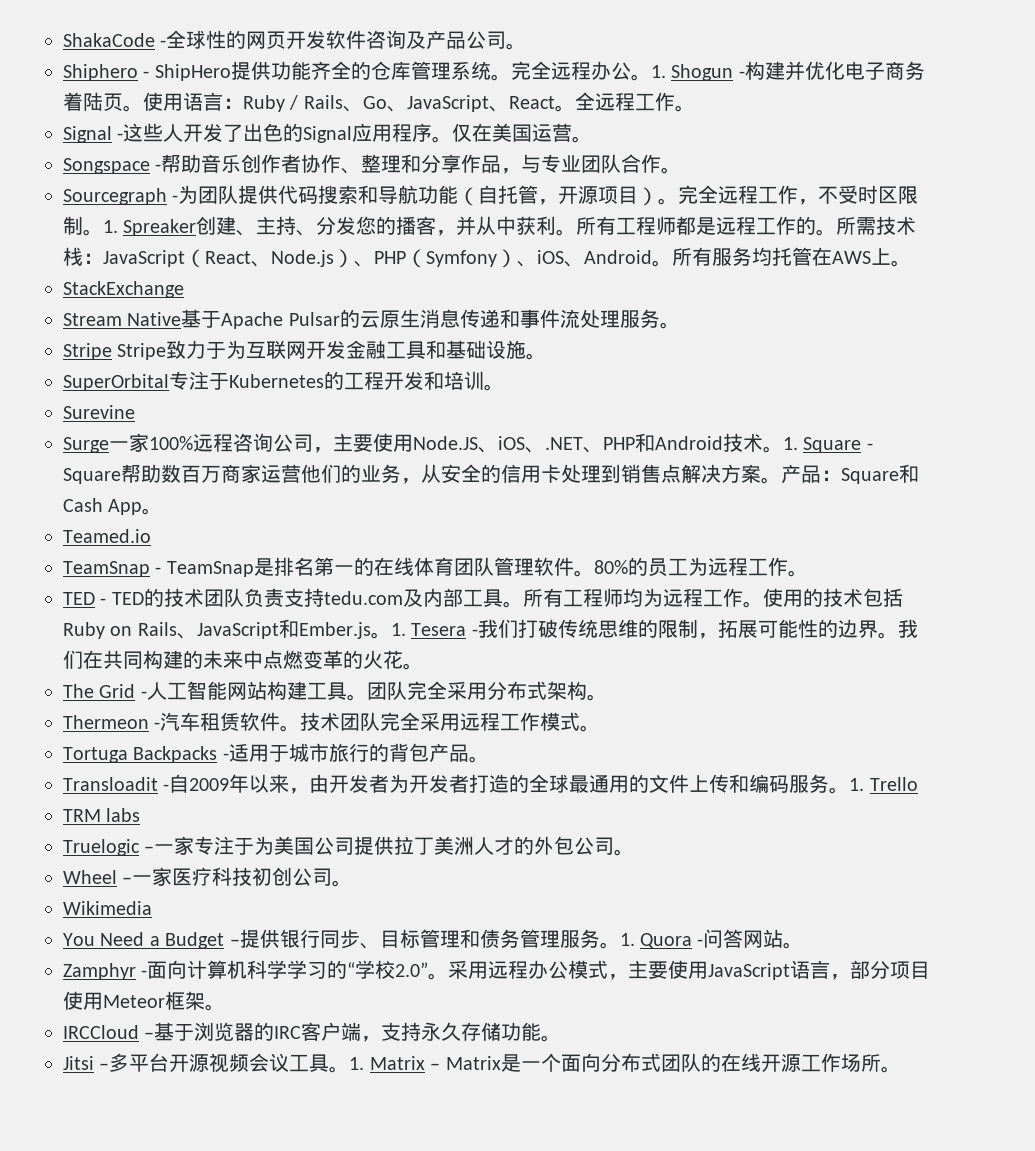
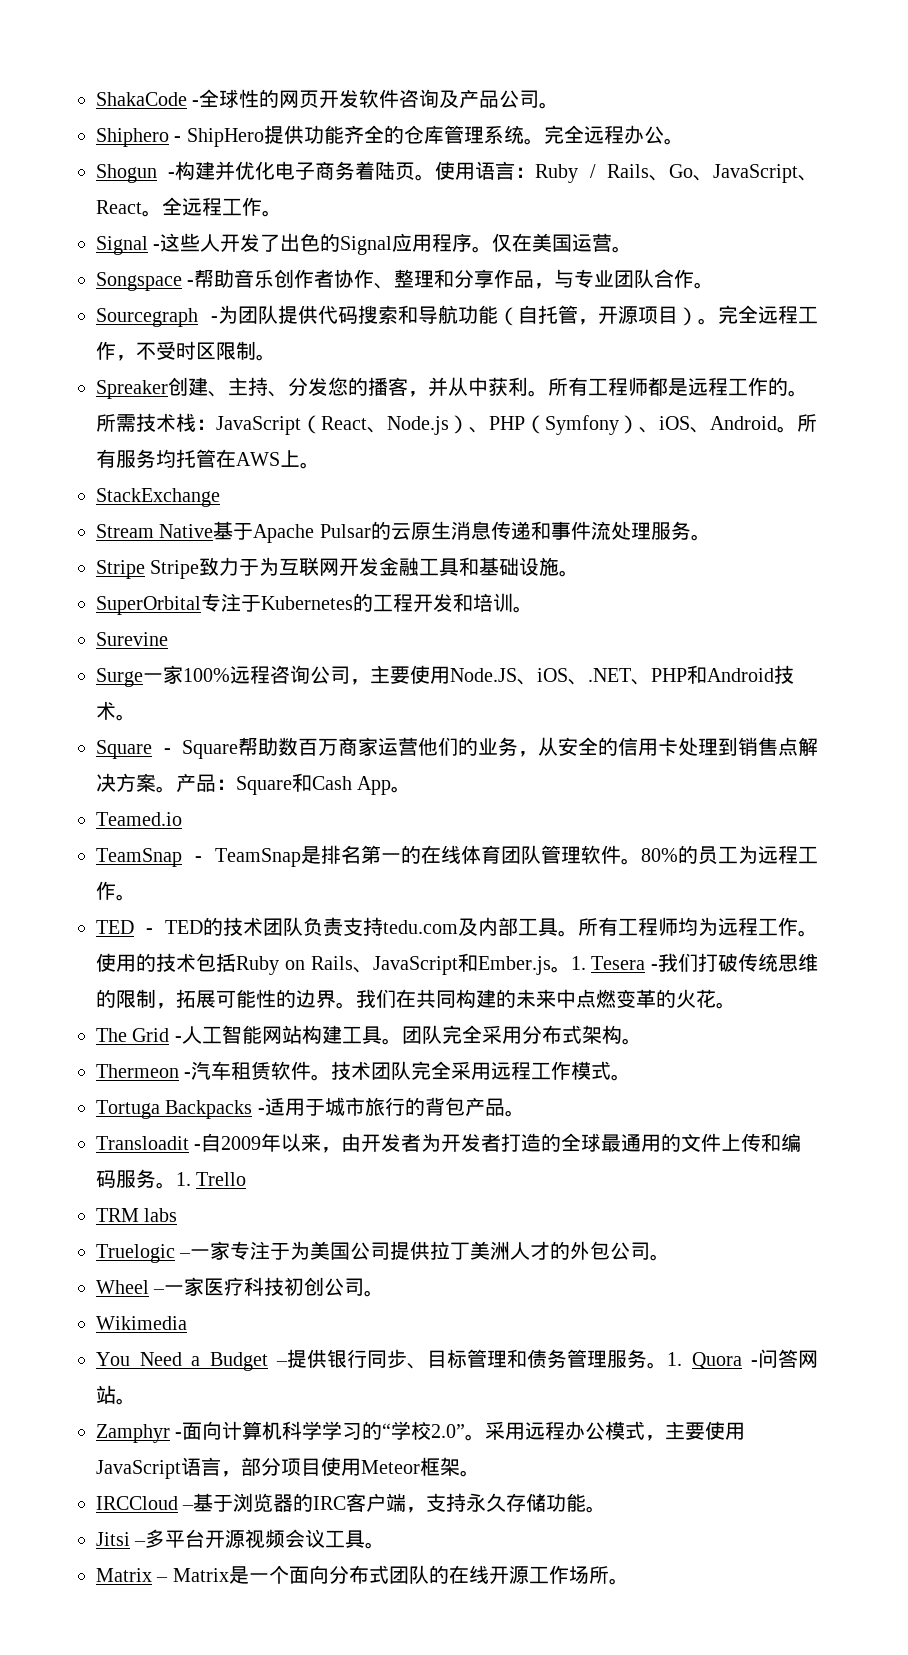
- 完全远程办公。1. Shogun -构建并优化电子商务着陆页。
+ 完全远程办公。
+ Shogun -构建并优化电子商务着陆页。
- 完全远程工作，不受时区限制。1. Spreaker创建、主持、分发您的播客，并从中获利。
+ 完全远程工作，不受时区限制。
+ Spreaker创建、主持、分发您的播客，并从中获利。
- Surge一家100%远程咨询公司，主要使用Node.JS、iOS、.NET、PHP和Android技术。1. Square - Square帮助数百万商家运营他们的业务，从安全的信用卡处理到销售点解决方案。
+ Surge一家100%远程咨询公司，主要使用Node.JS、iOS、.NET、PHP和Android技术。
+ Square - Square帮助数百万商家运营他们的业务，从安全的信用卡处理到销售点解决方案。
- Jitsi –多平台开源视频会议工具。1. Matrix – Matrix是一个面向分布式团队的在线开源工作场所。
+ Jitsi –多平台开源视频会议工具。
+ Matrix – Matrix是一个面向分布式团队的在线开源工作场所。

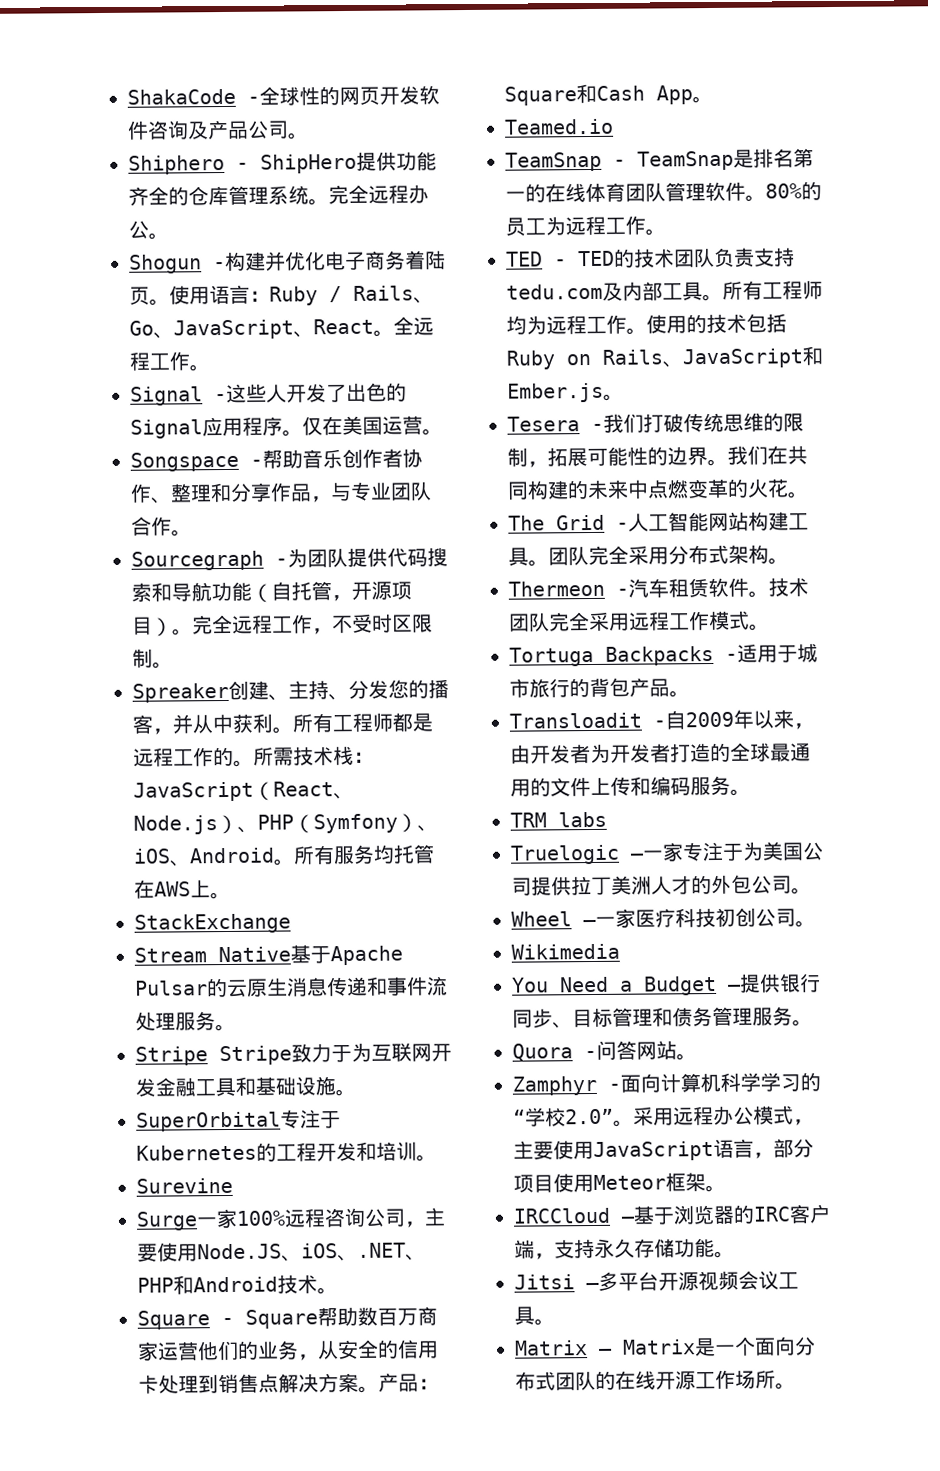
- 使用的技术包括Ruby on Rails、JavaScript和Ember.js。1. Tesera -我们打破传统思维的限制，拓展可能性的边界。
+ 使用的技术包括Ruby on Rails、JavaScript和Ember.js。
+ Tesera -我们打破传统思维的限制，拓展可能性的边界。
- 1. Trello
- You Need a Budget –提供银行同步、目标管理和债务管理服务。1. Quora -问答网站。
+ You Need a Budget –提供银行同步、目标管理和债务管理服务。
+ Quora -问答网站。

